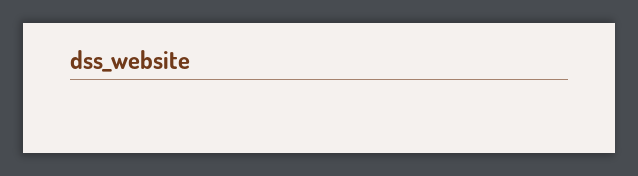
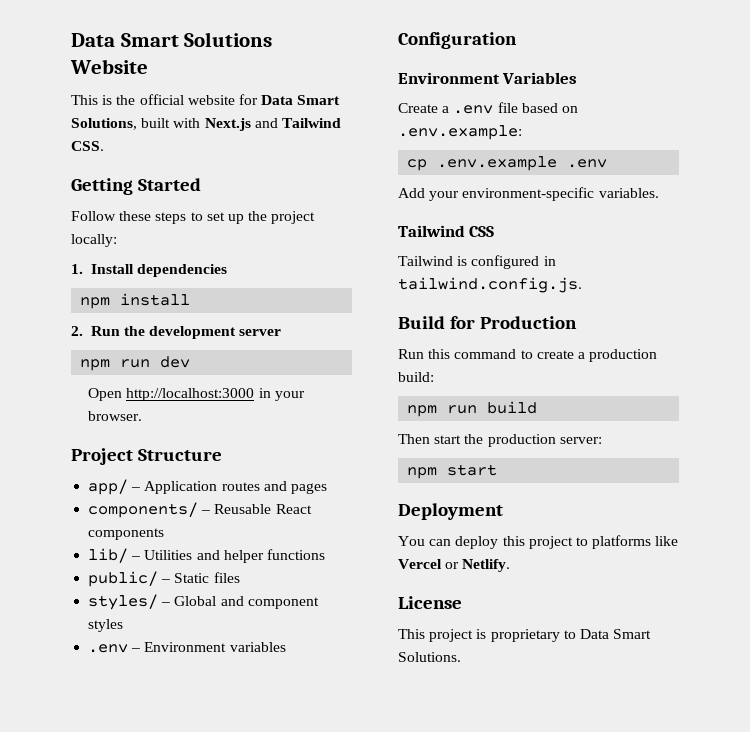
- dss_website
+ Data Smart Solutions Website
+ This is the official website for Data Smart Solutions, built with Next.js and Tailwind CSS.
+ Getting Started
+ Follow these steps to set up the project locally:
+ 1. Install dependencies
+ npm install
+ 2. Run the development server
+ npm run dev
+ Open http://localhost:3000 in your browser.
+ Project Structure
+ app/ – Application routes and pages
+ components/ – Reusable React components
+ lib/ – Utilities and helper functions
+ public/ – Static files
+ styles/ – Global and component styles
+ .env – Environment variables
+ Configuration
+ Environment Variables
+ Create a .env file based on .env.example:
+ cp .env.example .env
+ Add your environment-specific variables.
+ Tailwind CSS
+ Tailwind is configured in tailwind.config.js.
+ Build for Production
+ Run this command to create a production build:
+ npm run build
+ Then start the production server:
+ npm start
+ Deployment
+ You can deploy this project to platforms like Vercel or Netlify.
+ License
+ This project is proprietary to Data Smart Solutions.

